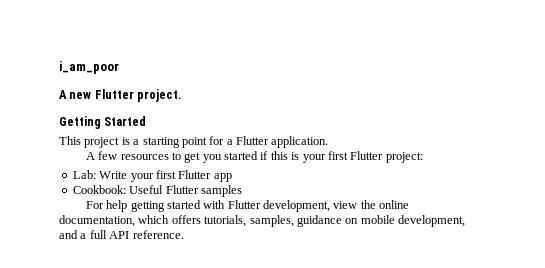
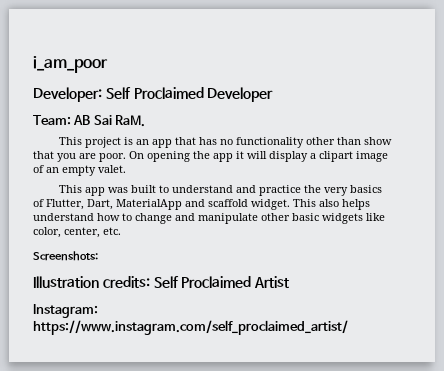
- A new Flutter project.
- Getting Started
- This project is a starting point for a Flutter application.
- A few resources to get you started if this is your first Flutter project:
- Lab: Write your first Flutter app
- Cookbook: Useful Flutter samples
- For help getting started with Flutter development, view the online documentation, which offers tutorials, samples, guidance on mobile development, and a full API reference.
+ Developer: Self Proclaimed Developer
+ Team: AB Sai RaM.
+ This project is an app that has no functionality other than show that you are poor. On opening the app it will display a clipart image of an empty valet.
+ This app was built to understand and practice the very basics of Flutter, Dart, MaterialApp and scaffold widget. This also helps understand how to change and manipulate other basic widgets like color, center, etc.
+ Screenshots:
+ Illustration credits: Self Proclaimed Artist
+ Instagram: https://www.instagram.com/self_proclaimed_artist/

